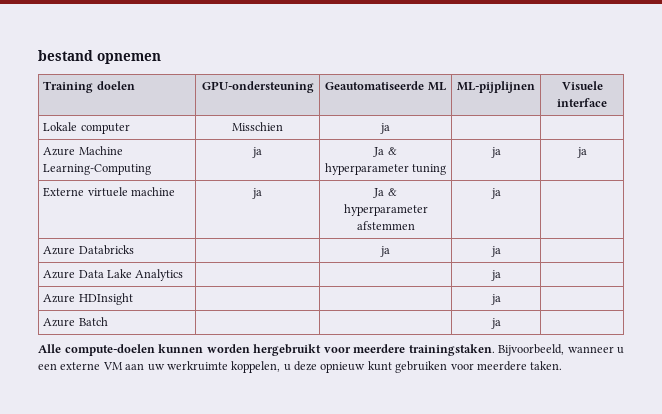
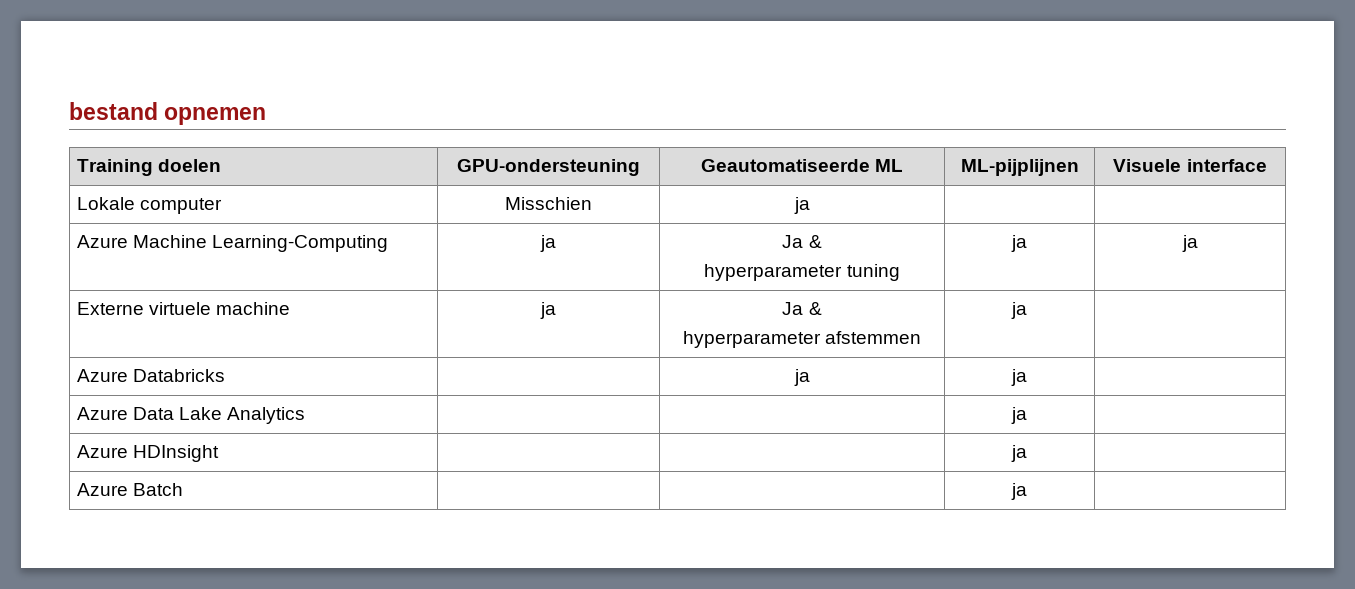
- Alle compute-doelen kunnen worden hergebruikt voor meerdere trainingstaken. Bijvoorbeeld, wanneer u een externe VM aan uw werkruimte koppelen, u deze opnieuw kunt gebruiken voor meerdere taken.

